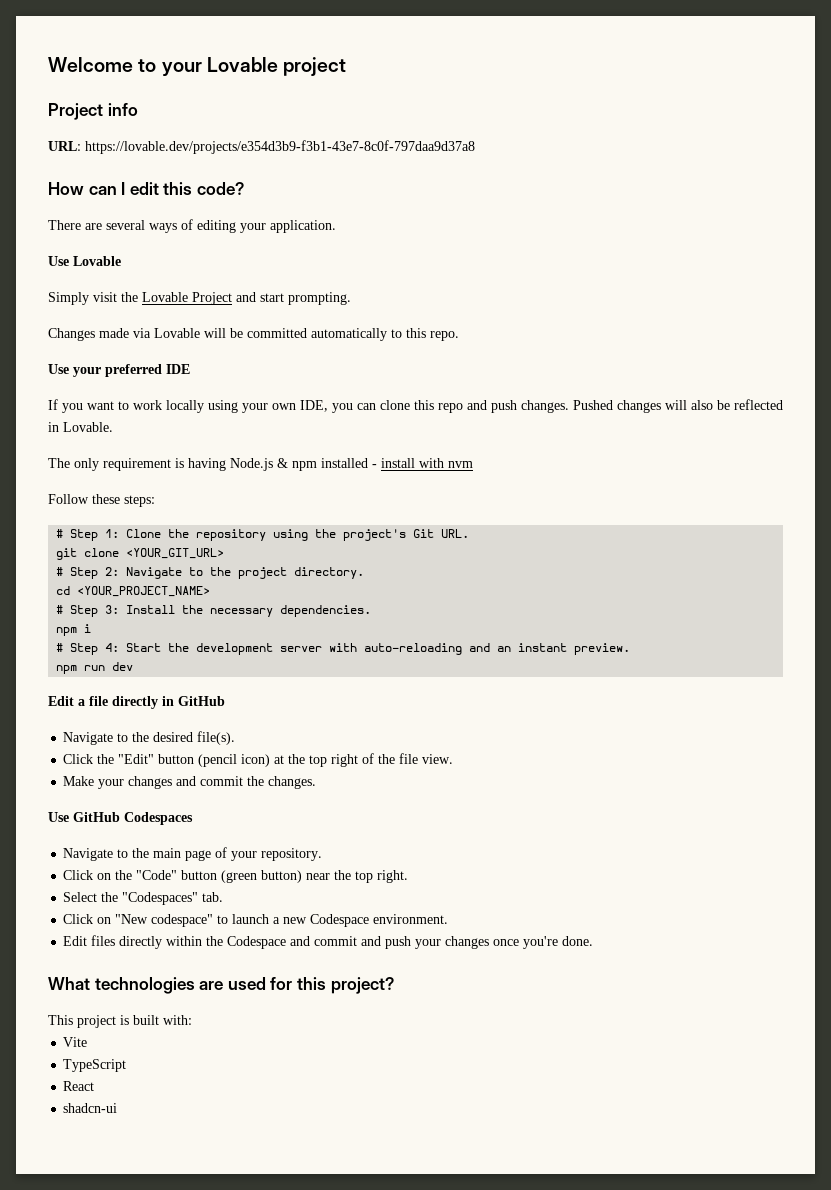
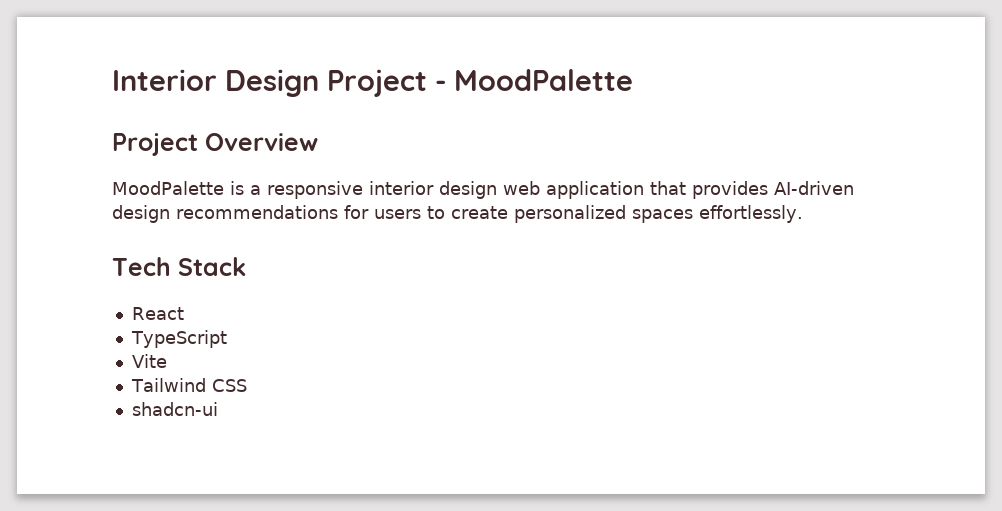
- Welcome to your Lovable project
- Project info
- URL: https://lovable.dev/projects/e354d3b9-f3b1-43e7-8c0f-797daa9d37a8
- How can I edit this code?
- There are several ways of editing your application.
- Use Lovable
- Simply visit the Lovable Project and start prompting.
- Changes made via Lovable will be committed automatically to this repo.
- Use your preferred IDE
- If you want to work locally using your own IDE, you can clone this repo and push changes. Pushed changes will also be reflected in Lovable.
- The only requirement is having Node.js & npm installed - install with nvm
- Follow these steps:
- # Step 1: Clone the repository using the project's Git URL.
- git clone <YOUR_GIT_URL>
- # Step 2: Navigate to the project directory.
- cd <YOUR_PROJECT_NAME>
- # Step 3: Install the necessary dependencies.
- npm i
- # Step 4: Start the development server with auto-reloading and an instant preview.
- npm run dev
- Edit a file directly in GitHub
- Navigate to the desired file(s).
- Click the "Edit" button (pencil icon) at the top right of the file view.
- Make your changes and commit the changes.
- Use GitHub Codespaces
- Navigate to the main page of your repository.
- Click on the "Code" button (green button) near the top right.
- Select the "Codespaces" tab.
- Click on "New codespace" to launch a new Codespace environment.
- Edit files directly within the Codespace and commit and push your changes once you're done.
- What technologies are used for this project?
- This project is built with:
+ Interior Design Project - MoodPalette
+ Project Overview
+ MoodPalette is a responsive interior design web application that provides AI-driven design recommendations for users to create personalized spaces effortlessly.
+ Tech Stack
+ React
+ TypeScript
- TypeScript
- React
+ Tailwind CSS

